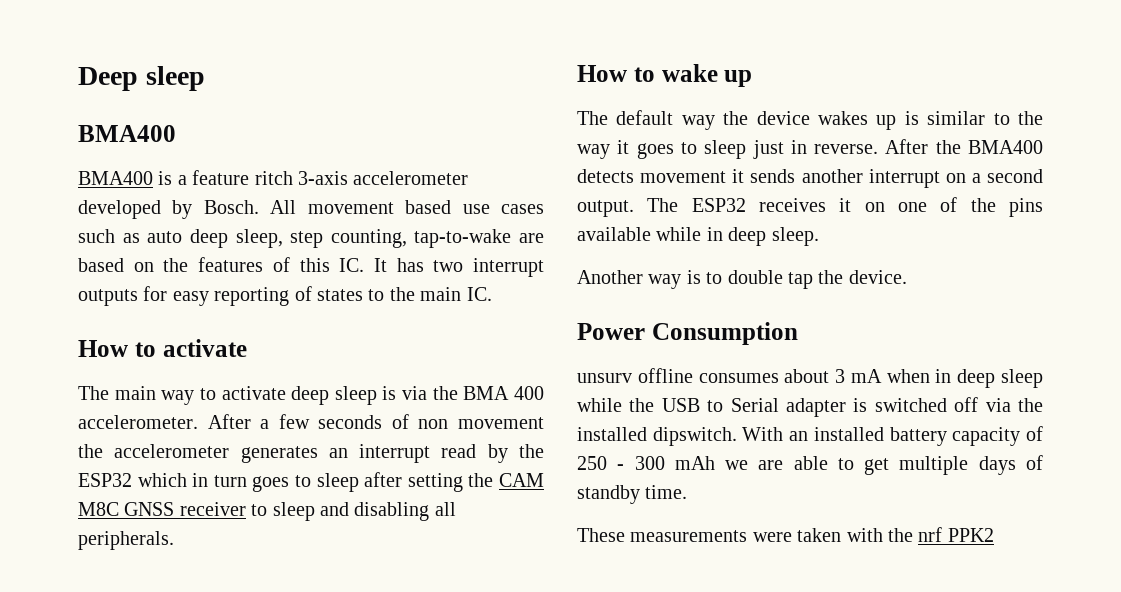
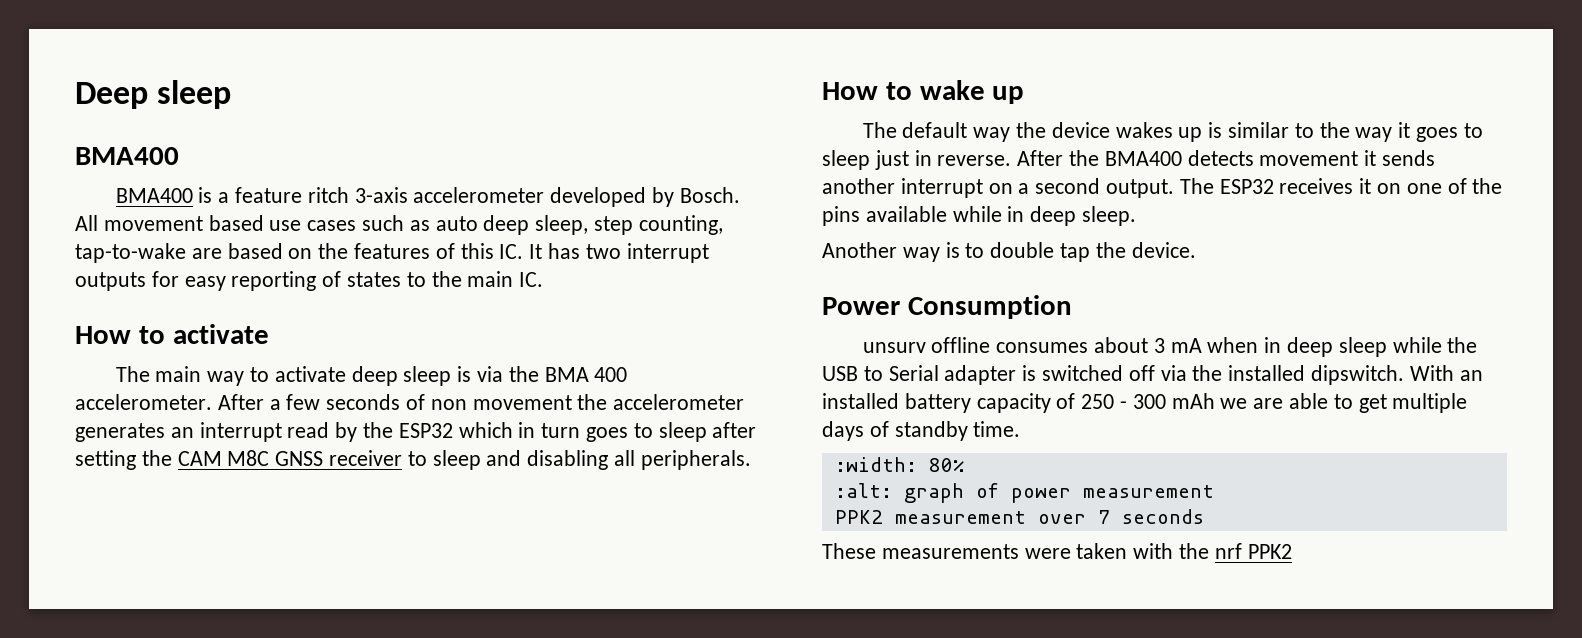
+ :width: 80%
+ :alt: graph of power measurement
+ PPK2 measurement over 7 seconds

